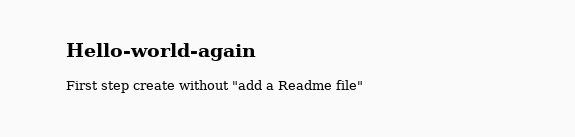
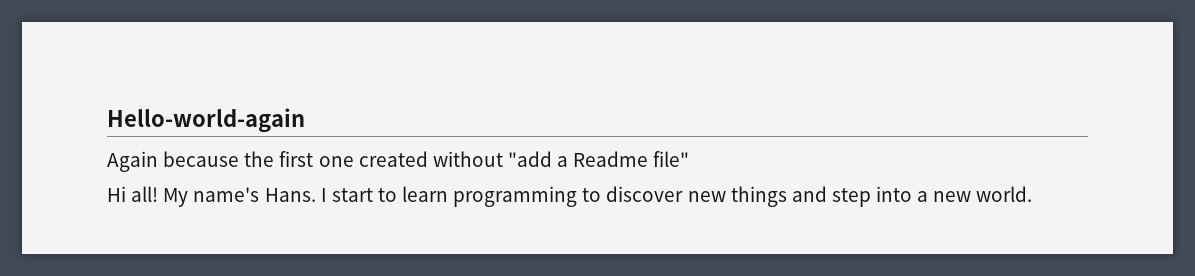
- First step create without "add a Readme file"
+ Again because the first one created without "add a Readme file"
+ Hi all! My name's Hans. I start to learn programming to discover new things and step into a new world.

